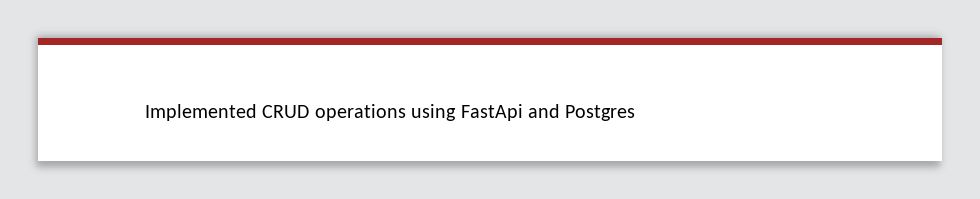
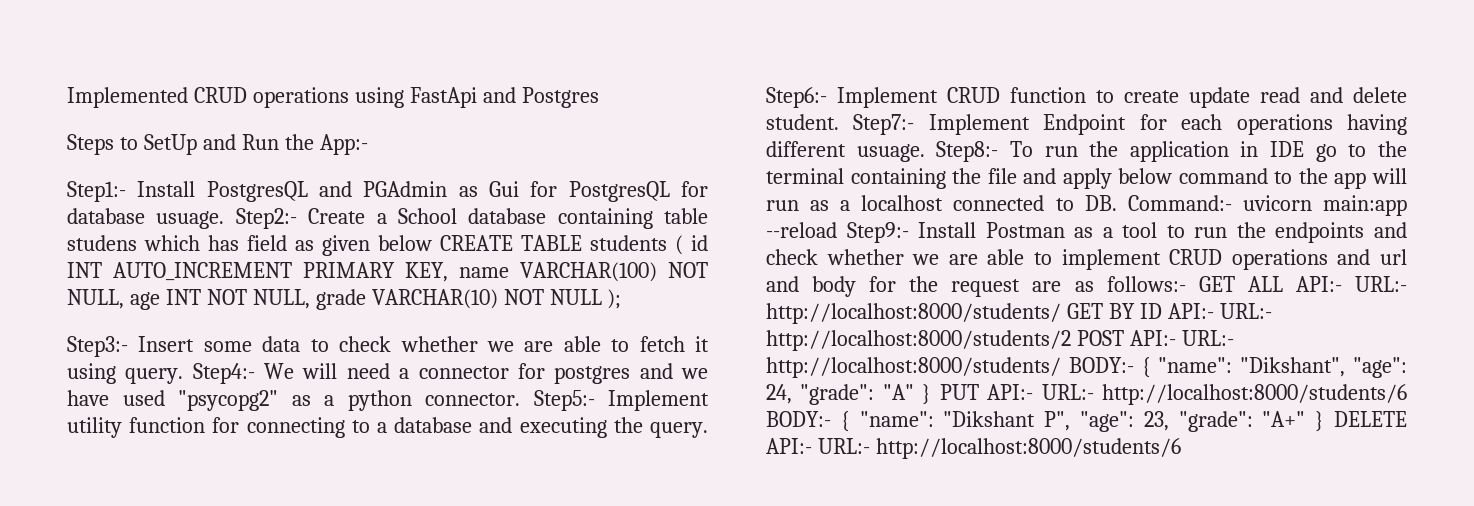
+ Steps to SetUp and Run the App:-
+ Step1:- Install PostgresQL and PGAdmin as Gui for PostgresQL for database usuage. Step2:- Create a School database containing table studens which has field as given below CREATE TABLE students ( id INT AUTO_INCREMENT PRIMARY KEY, name VARCHAR(100) NOT NULL, age INT NOT NULL, grade VARCHAR(10) NOT NULL );
+ Step3:- Insert some data to check whether we are able to fetch it using query. Step4:- We will need a connector for postgres and we have used "psycopg2" as a python connector. Step5:- Implement utility function for connecting to a database and executing the query. Step6:- Implement CRUD function to create update read and delete student. Step7:- Implement Endpoint for each operations having different usuage. Step8:- To run the application in IDE go to the terminal containing the file and apply below command to the app will run as a localhost connected to DB. Command:- uvicorn main:app --reload Step9:- Install Postman as a tool to run the endpoints and check whether we are able to implement CRUD operations and url and body for the request are as follows:- GET ALL API:- URL:- http://localhost:8000/students/ GET BY ID API:- URL:- http://localhost:8000/students/2 POST API:- URL:- http://localhost:8000/students/ BODY:- { "name": "Dikshant", "age": 24, "grade": "A" } PUT API:- URL:- http://localhost:8000/students/6 BODY:- { "name": "Dikshant P", "age": 23, "grade": "A+" } DELETE API:- URL:- http://localhost:8000/students/6

